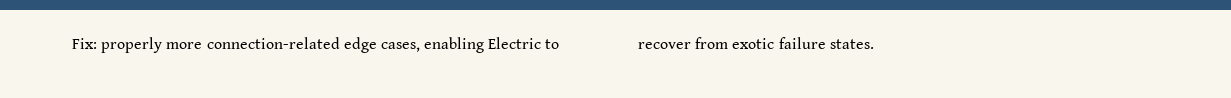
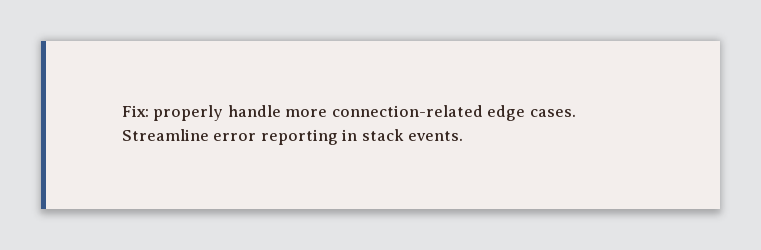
- Fix: properly more connection-related edge cases, enabling Electric to recover from exotic failure states.
+ Fix: properly handle more connection-related edge cases. Streamline error reporting in stack events.

